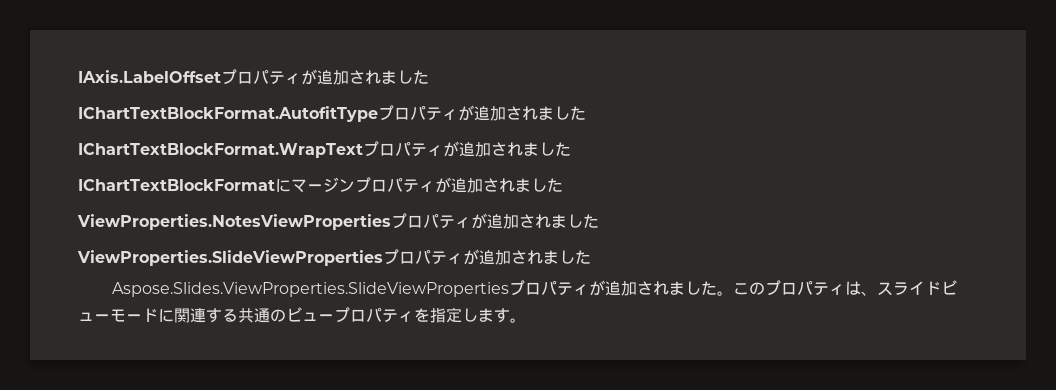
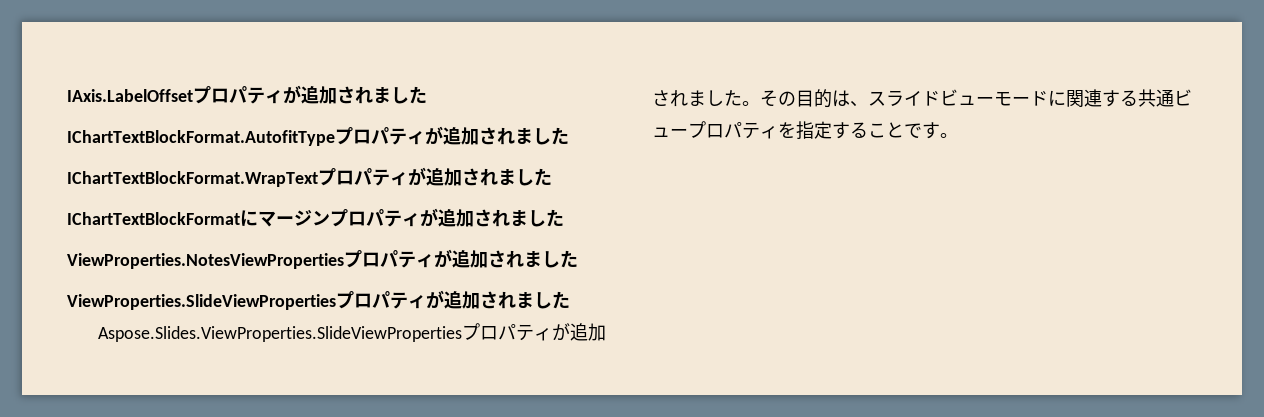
- このプロパティは、スライドビューモードに関連する共通のビュープロパティを指定します。
+ その目的は、スライドビューモードに関連する共通ビュープロパティを指定することです。

